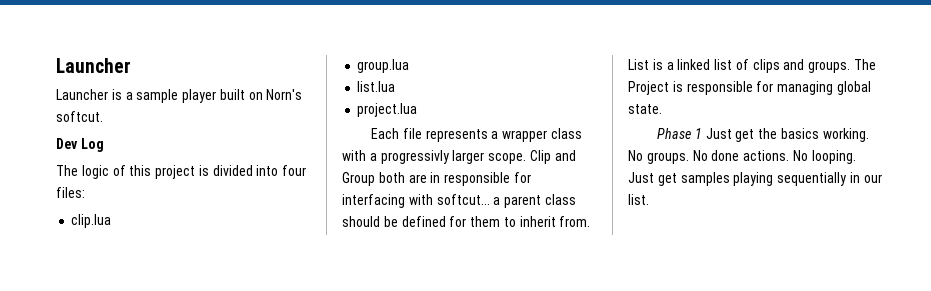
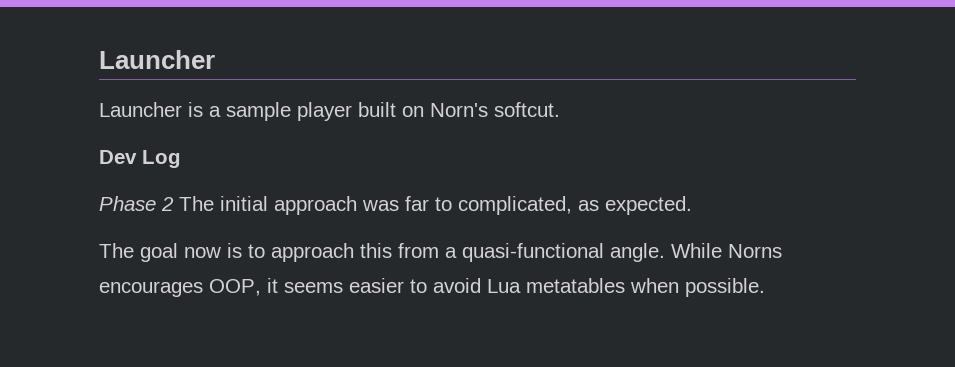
- The logic of this project is divided into four files:
- clip.lua
- group.lua
- list.lua
- project.lua
- Each file represents a wrapper class with a progressivly larger scope. Clip and Group both are in responsible for interfacing with softcut... a parent class should be defined for them to inherit from. List is a linked list of clips and groups. The Project is responsible for managing global state.
- Phase 1 Just get the basics working. No groups. No done actions. No looping. Just get samples playing sequentially in our list.
+ Phase 2 The initial approach was far to complicated, as expected.
+ The goal now is to approach this from a quasi-functional angle. While Norns encourages OOP, it seems easier to avoid Lua metatables when possible.

